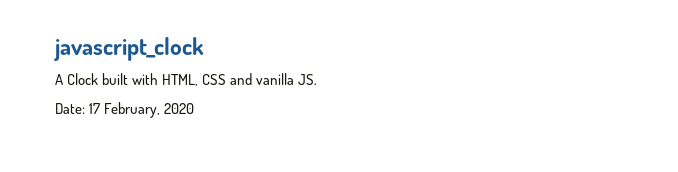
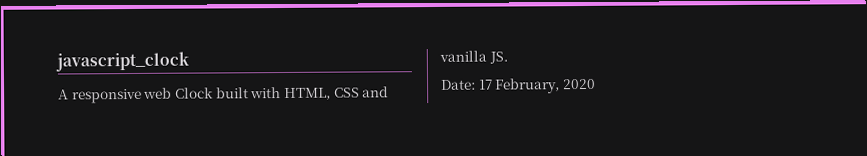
- A Clock built with HTML, CSS and vanilla JS.
+ A responsive web Clock built with HTML, CSS and vanilla JS.

